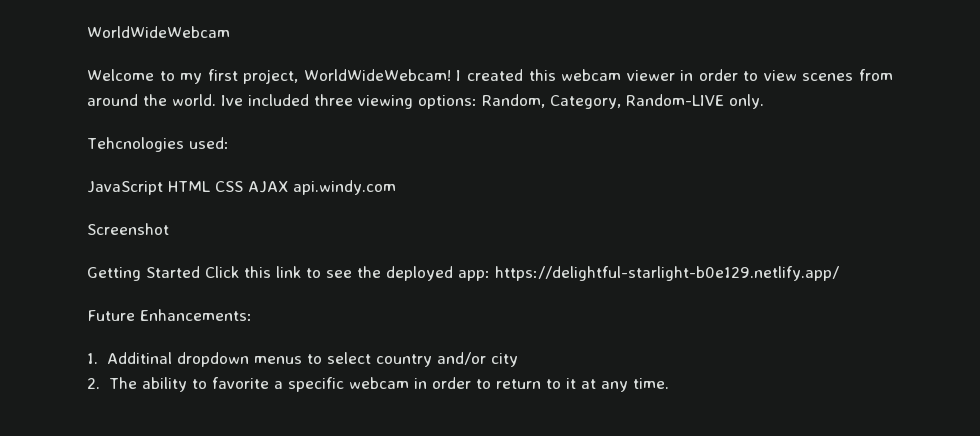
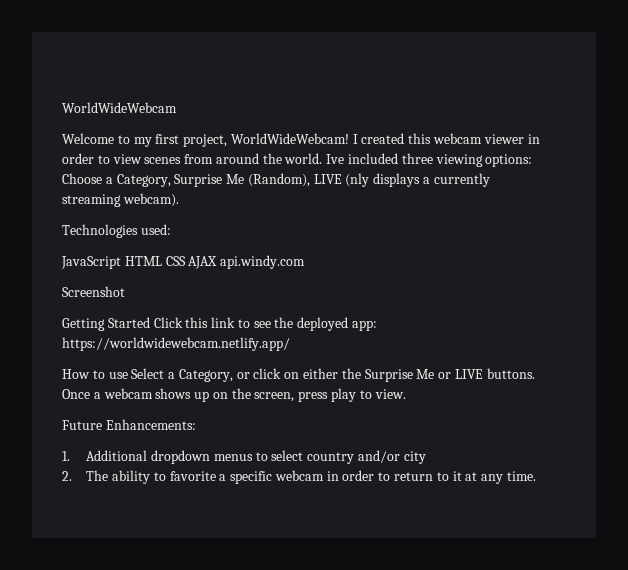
- Ive included three viewing options: Random, Category, Random-LIVE only.
- Tehcnologies used:
+ Ive included three viewing options: Choose a Category, Surprise Me (Random), LIVE (nly displays a currently streaming webcam).
+ Technologies used:
- Getting Started Click this link to see the deployed app: https://delightful-starlight-b0e129.netlify.app/
+ Getting Started Click this link to see the deployed app: https://worldwidewebcam.netlify.app/
+ How to use Select a Category, or click on either the Surprise Me or LIVE buttons. Once a webcam shows up on the screen, press play to view.
- 1. Additinal dropdown menus to select country and/or city
+ 1. Additional dropdown menus to select country and/or city

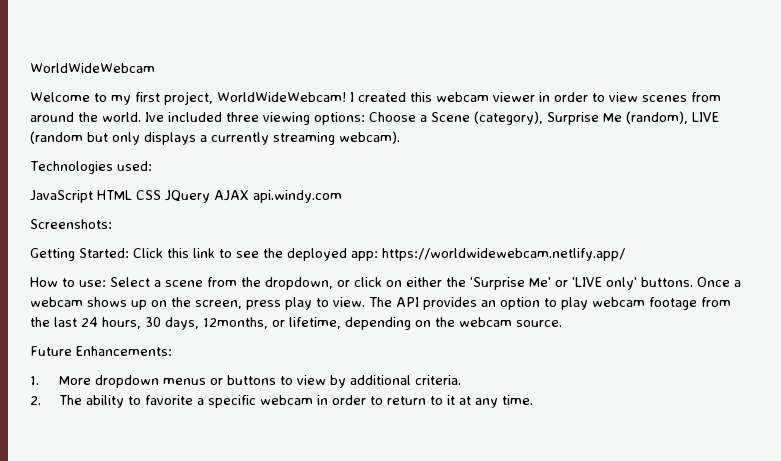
- Ive included three viewing options: Choose a Category, Surprise Me (Random), LIVE (nly displays a currently streaming webcam).
+ Ive included three viewing options: Choose a Scene (category), Surprise Me (random), LIVE (random but only displays a currently streaming webcam).
- JavaScript HTML CSS AJAX api.windy.com
+ JavaScript HTML CSS JQuery AJAX api.windy.com
- Screenshot
+ Screenshots:
- Getting Started Click this link to see the deployed app: https://worldwidewebcam.netlify.app/
+ Getting Started: Click this link to see the deployed app: https://worldwidewebcam.netlify.app/
- How to use Select a Category, or click on either the Surprise Me or LIVE buttons.
+ How to use: Select a scene from the dropdown, or click on either the 'Surprise Me' or 'LIVE only' buttons.
+ The API provides an option to play webcam footage from the last 24 hours, 30 days, 12months, or lifetime, depending on the webcam source.
- 1. Additional dropdown menus to select country and/or city
+ 1. More dropdown menus or buttons to view by additional criteria.

